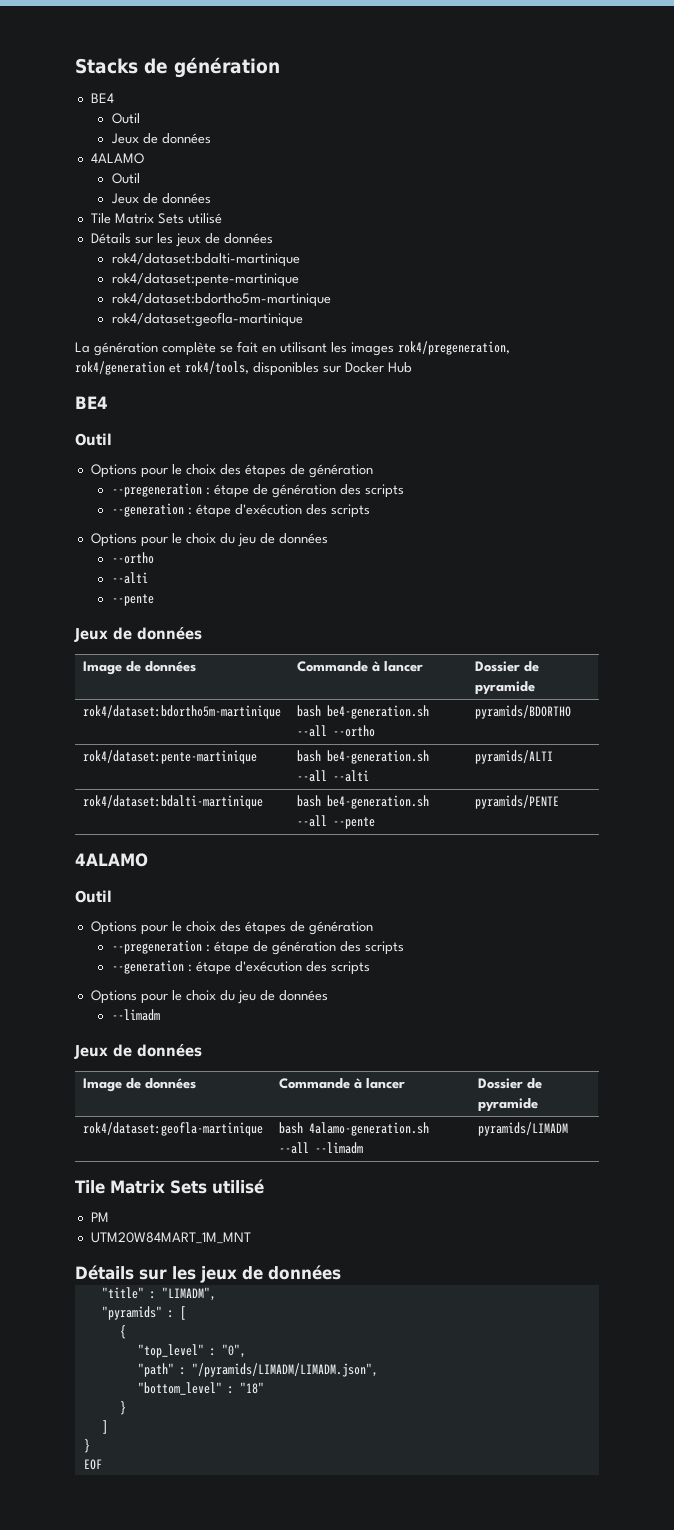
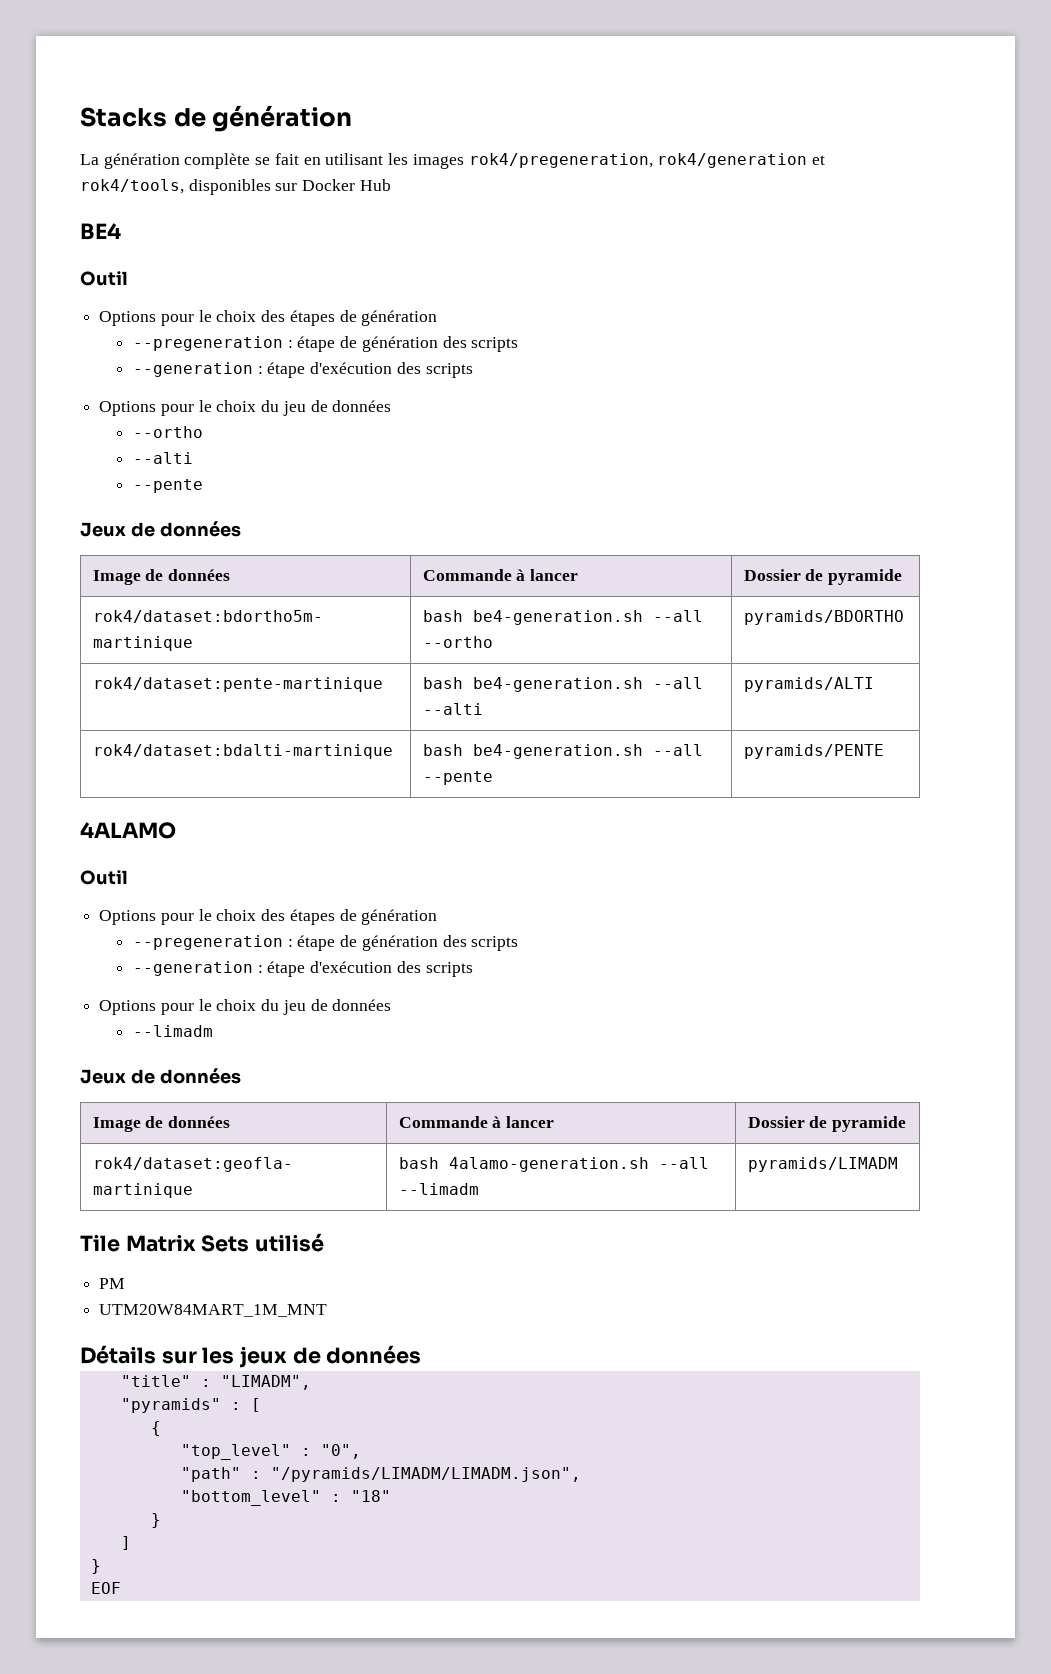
  Stacks de génération
- BE4
- Outil
- Jeux de données
- 4ALAMO
- Outil
- Jeux de données
- Tile Matrix Sets utilisé
- Détails sur les jeux de données
- rok4/dataset:bdalti-martinique
- rok4/dataset:pente-martinique
- rok4/dataset:bdortho5m-martinique
- rok4/dataset:geofla-martinique

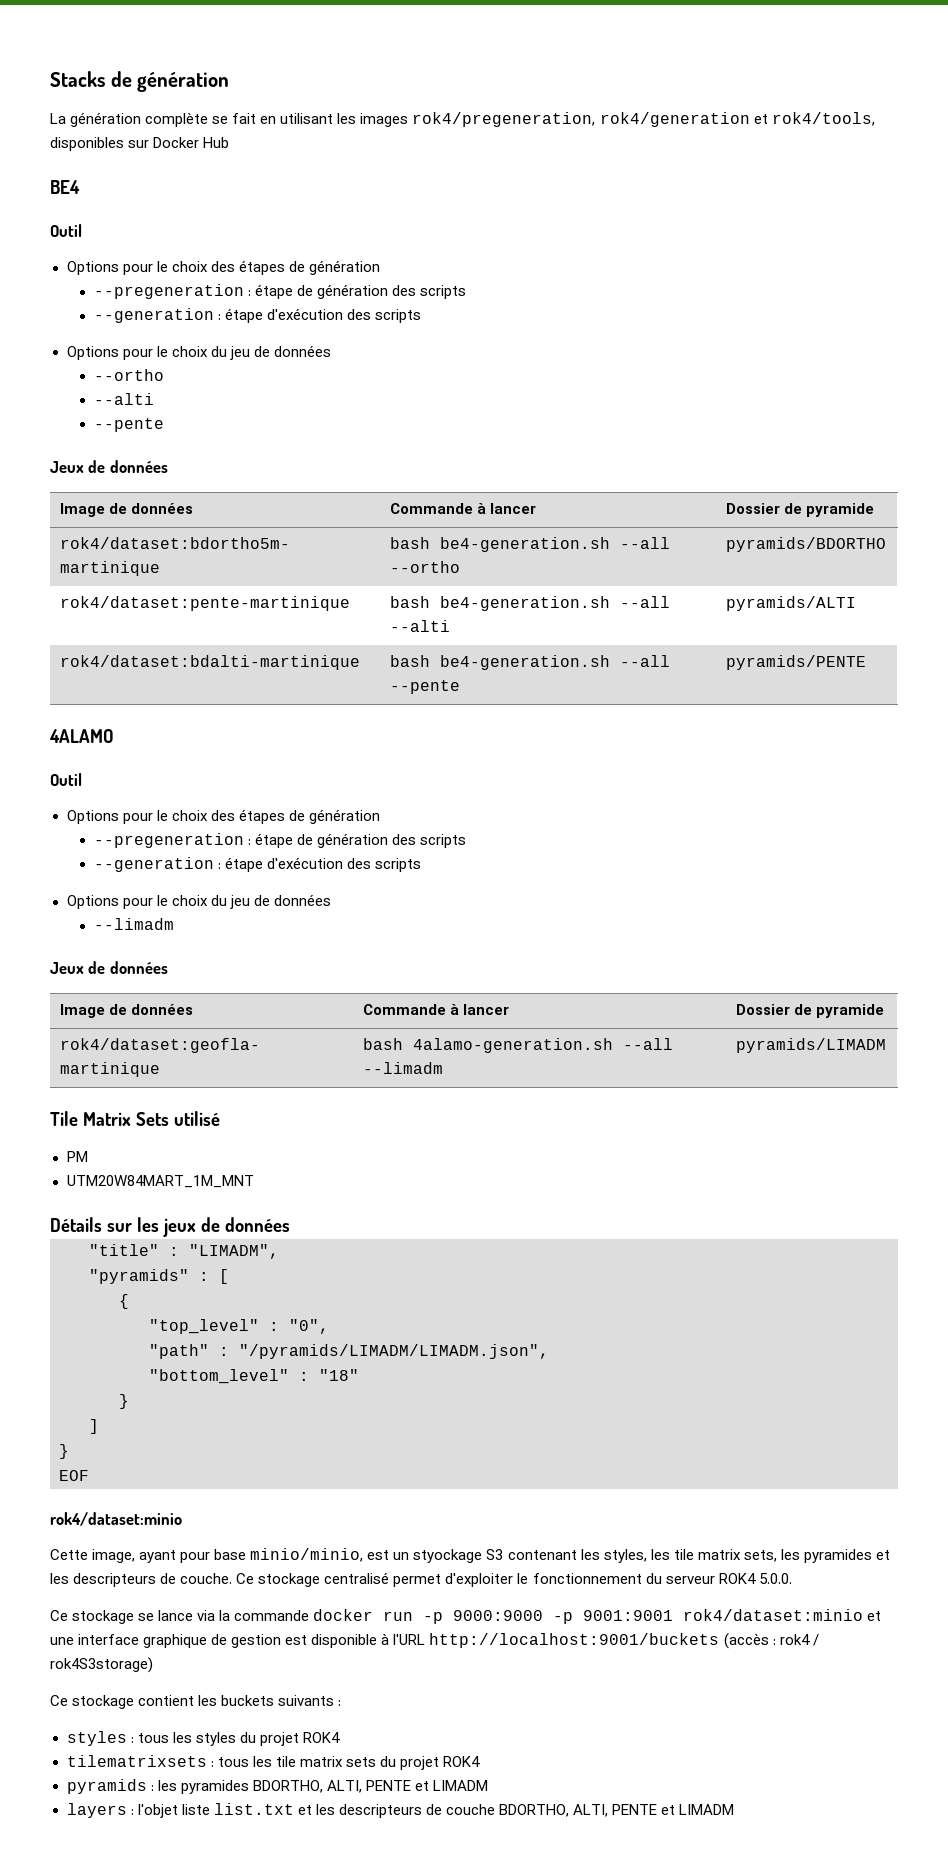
  EOF
+ rok4/dataset:minio
+ Cette image, ayant pour base minio/minio, est un styockage S3 contenant les styles, les tile matrix sets, les pyramides et les descripteurs de couche. Ce stockage centralisé permet d'exploiter le fonctionnement du serveur ROK4 5.0.0.
+ Ce stockage se lance via la commande docker run -p 9000:9000 -p 9001:9001 rok4/dataset:minio et une interface graphique de gestion est disponible à l'URL http://localhost:9001/buckets (accès : rok4 / rok4S3storage)
+ Ce stockage contient les buckets suivants :
+ styles : tous les styles du projet ROK4
+ tilematrixsets : tous les tile matrix sets du projet ROK4
+ pyramids : les pyramides BDORTHO, ALTI, PENTE et LIMADM
+ layers : l'objet liste list.txt et les descripteurs de couche BDORTHO, ALTI, PENTE et LIMADM

